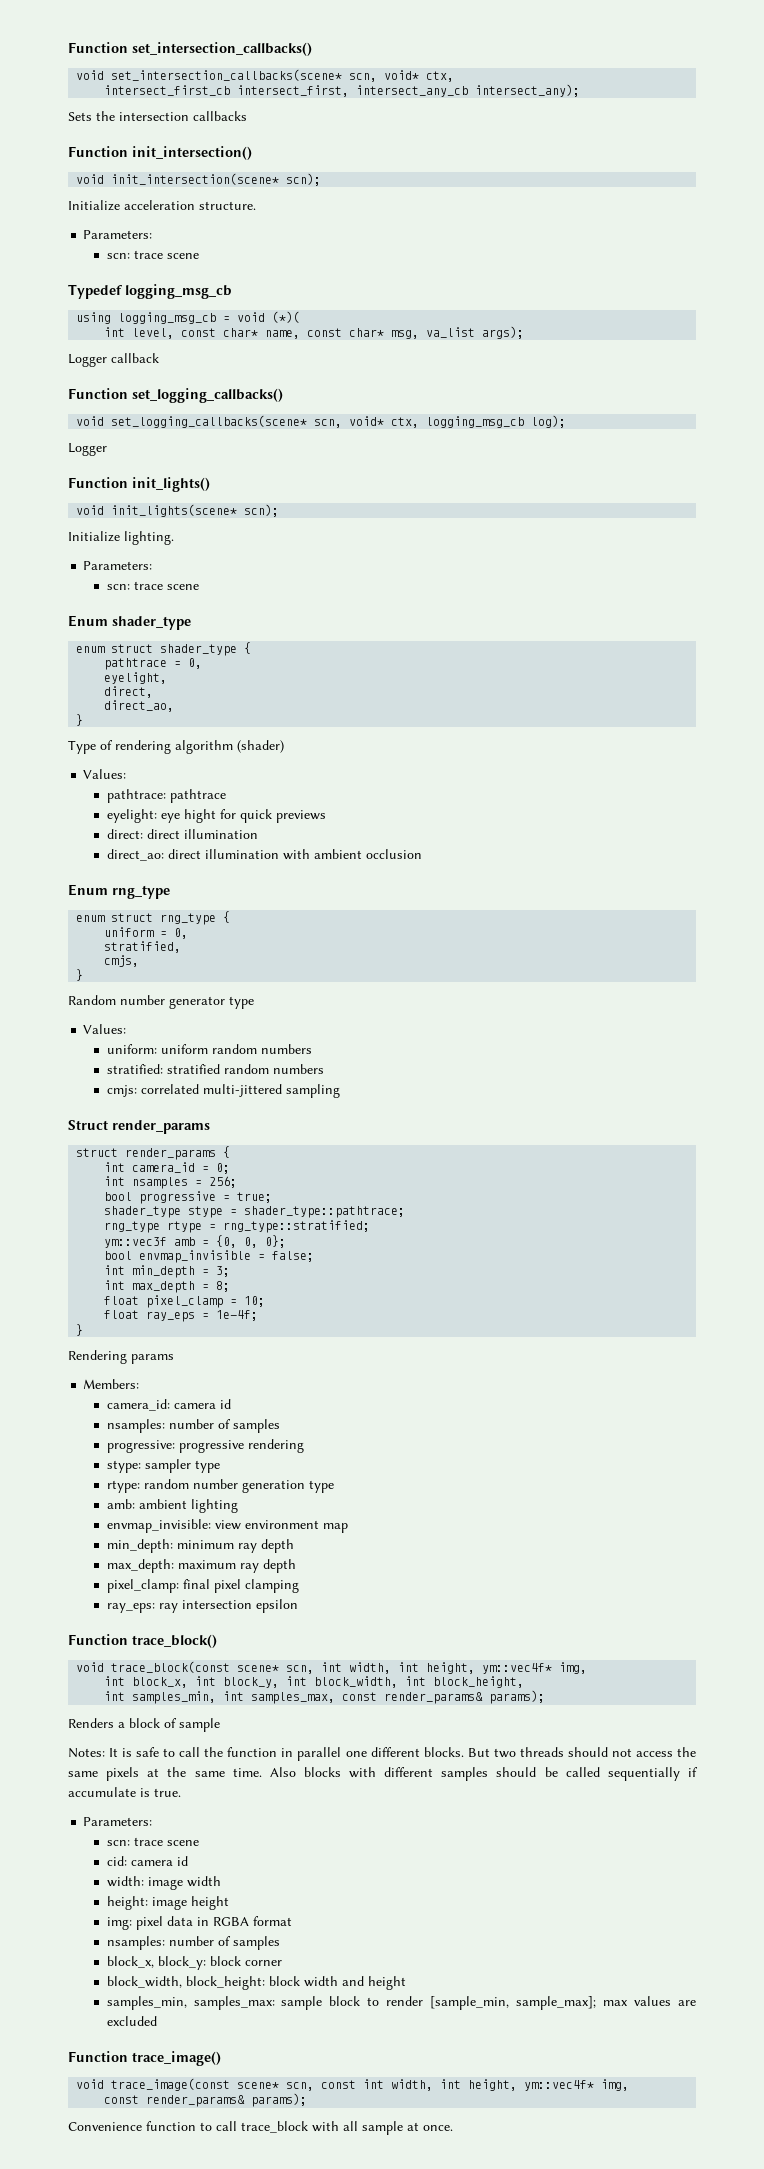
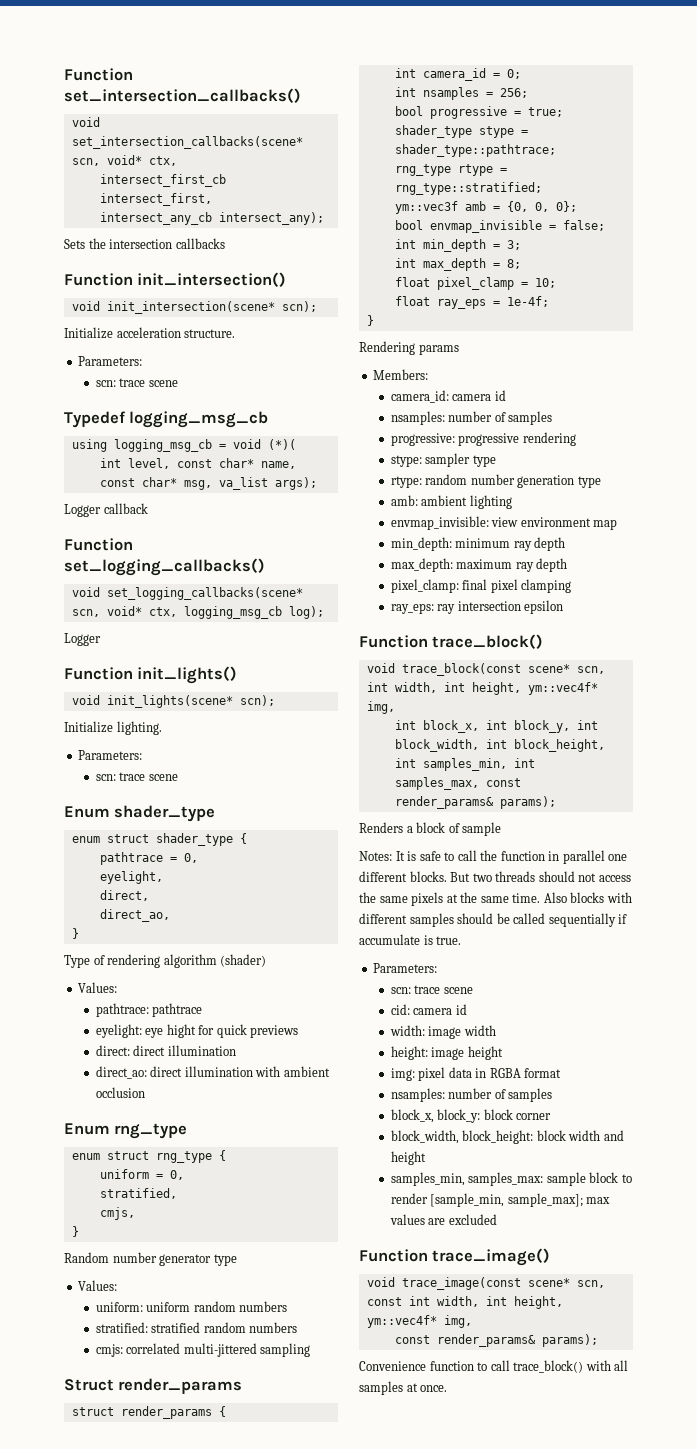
- Convenience function to call trace_block with all sample at once.
+ Convenience function to call trace_block() with all samples at once.

